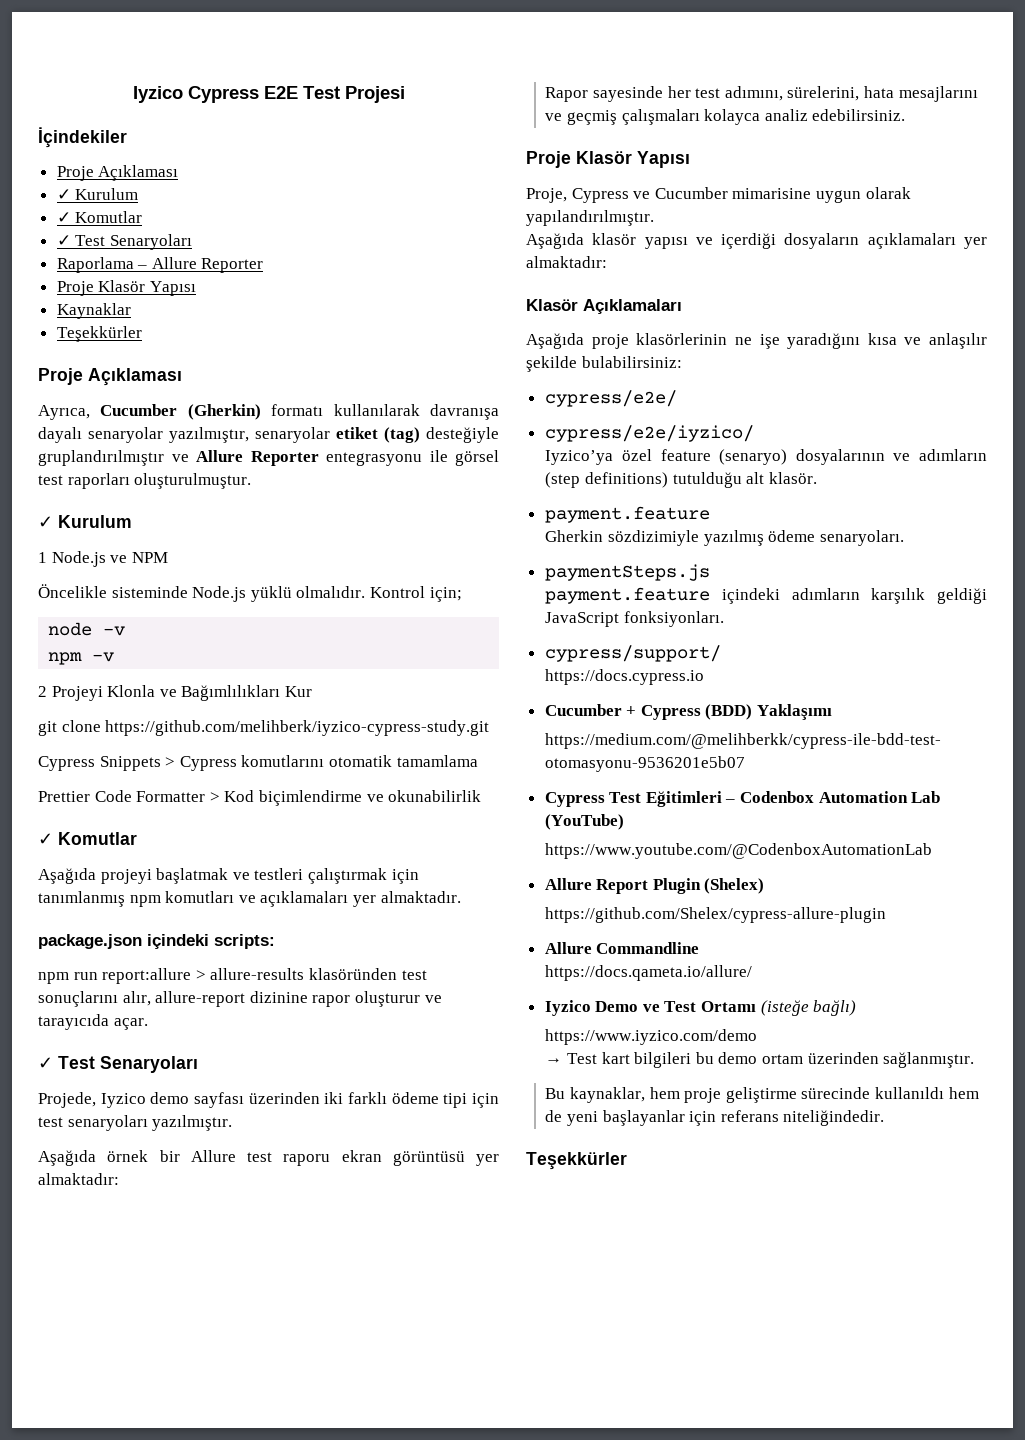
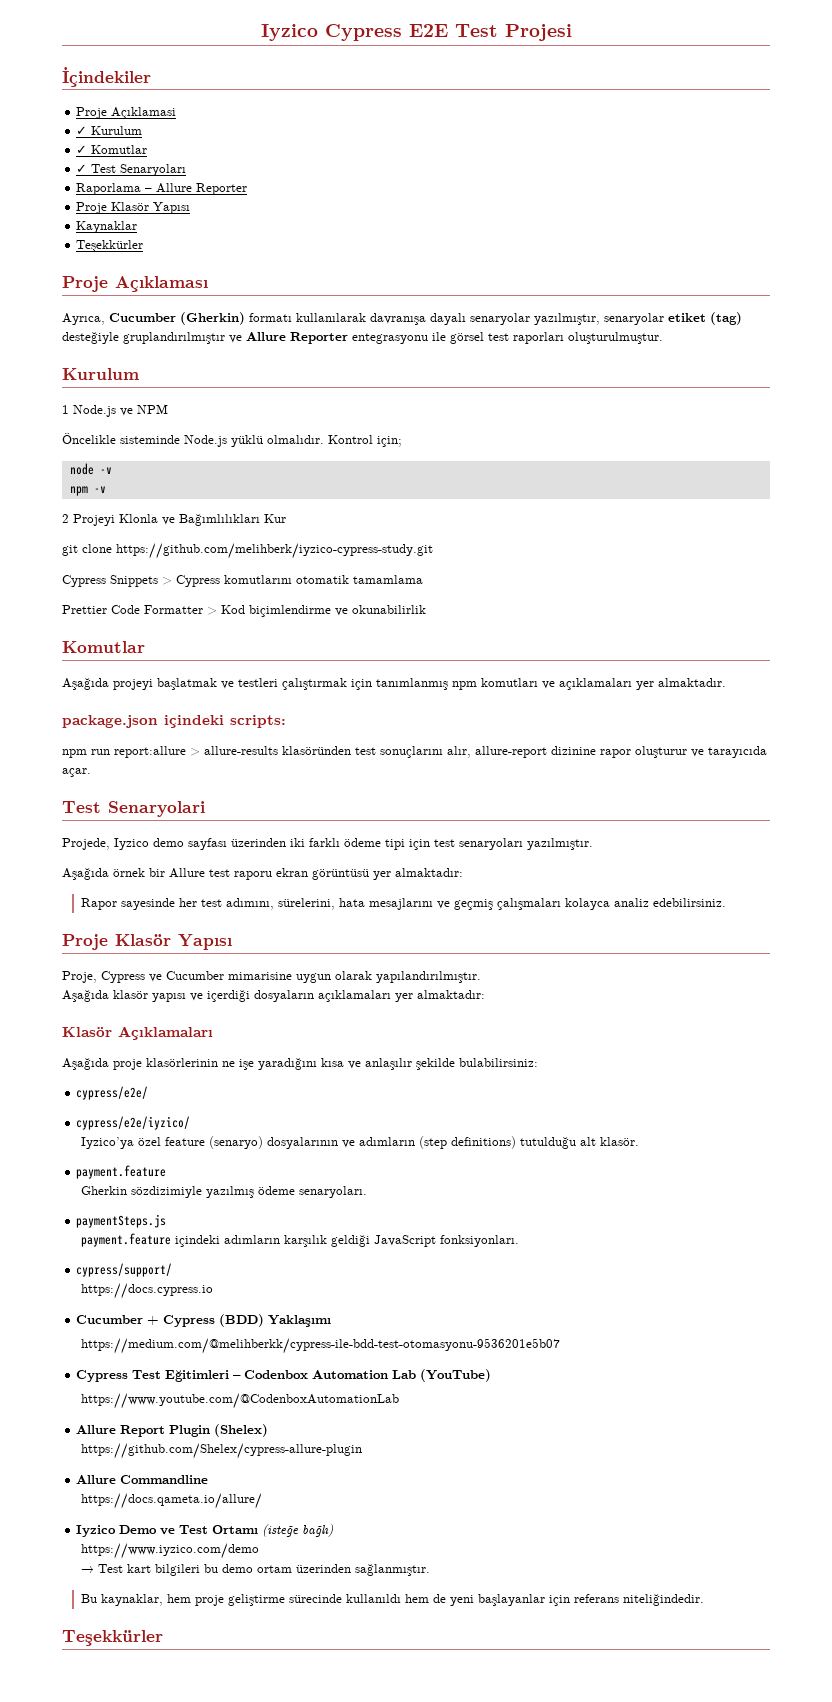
  İçindekiler
- Proje Açıklaması
+ Proje Açıklamasi
  Ayrıca, Cucumber (Gherkin) formatı kullanılarak davranışa dayalı senaryolar yazılmıştır, senaryolar etiket (tag) desteğiyle gruplandırılmıştır ve Allure Reporter entegrasyonu ile görsel test raporları oluşturulmuştur.
- ✓ Kurulum
+ Kurulum
  Prettier Code Formatter > Kod biçimlendirme ve okunabilirlik
- ✓ Komutlar
+ Komutlar
  npm run report:allure > allure-results klasöründen test sonuçlarını alır, allure-report dizinine rapor oluşturur ve tarayıcıda açar.
- ✓ Test Senaryoları
+ Test Senaryolari

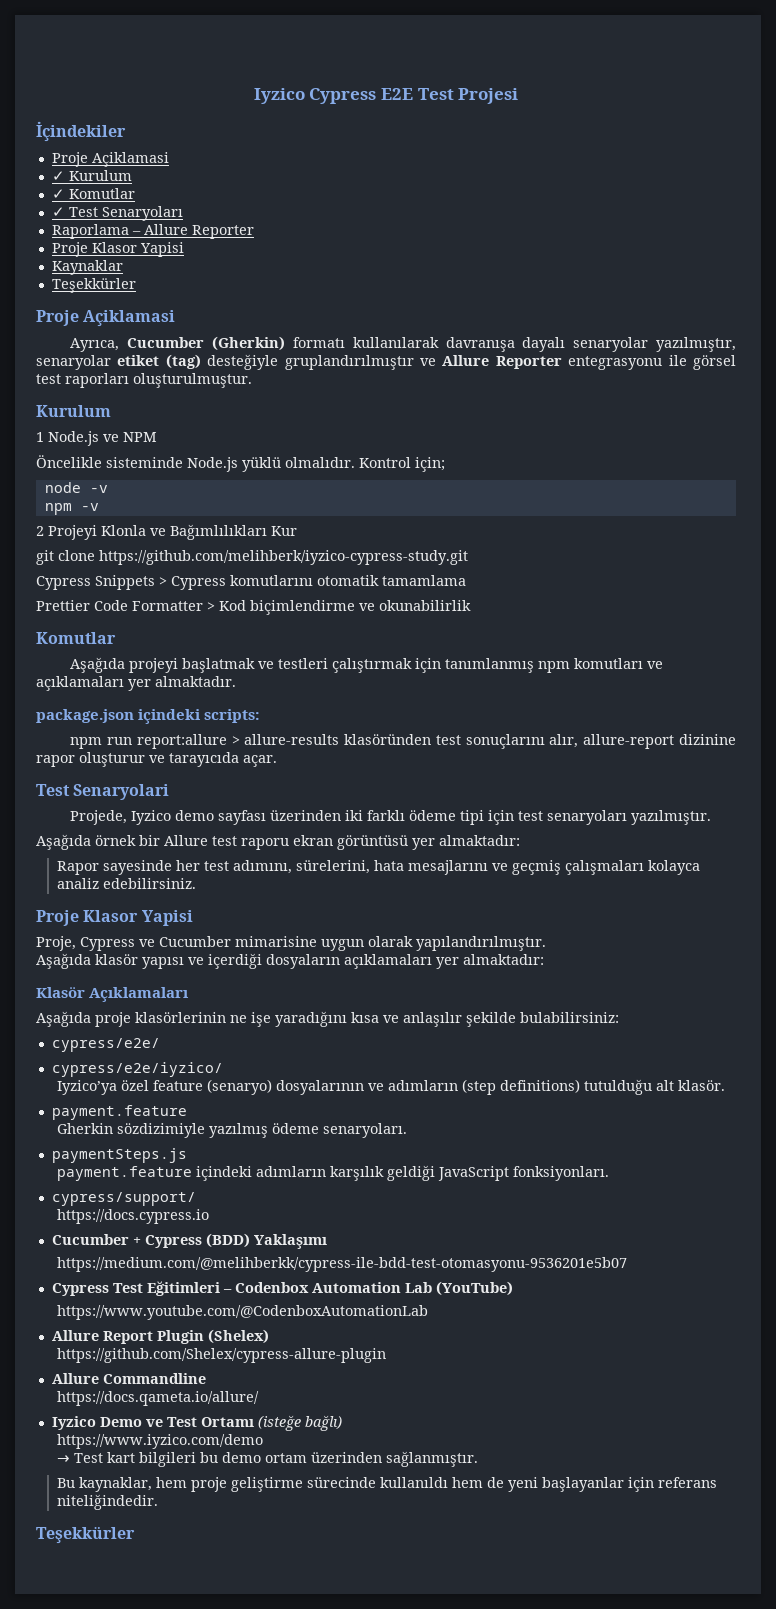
  İçindekiler
- Proje Açıklamasi
+ Proje Açiklamasi
  Raporlama – Allure Reporter
- Proje Klasör Yapısı
+ Proje Klasor Yapisi
  Kaynaklar
  Teşekkürler
- Proje Açıklaması
+ Proje Açiklamasi
  Rapor sayesinde her test adımını, sürelerini, hata mesajlarını ve geçmiş çalışmaları kolayca analiz edebilirsiniz.
- Proje Klasör Yapısı
+ Proje Klasor Yapisi

